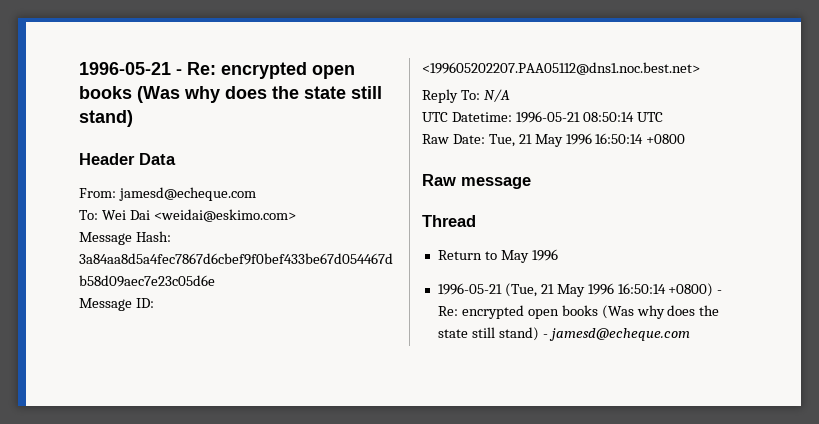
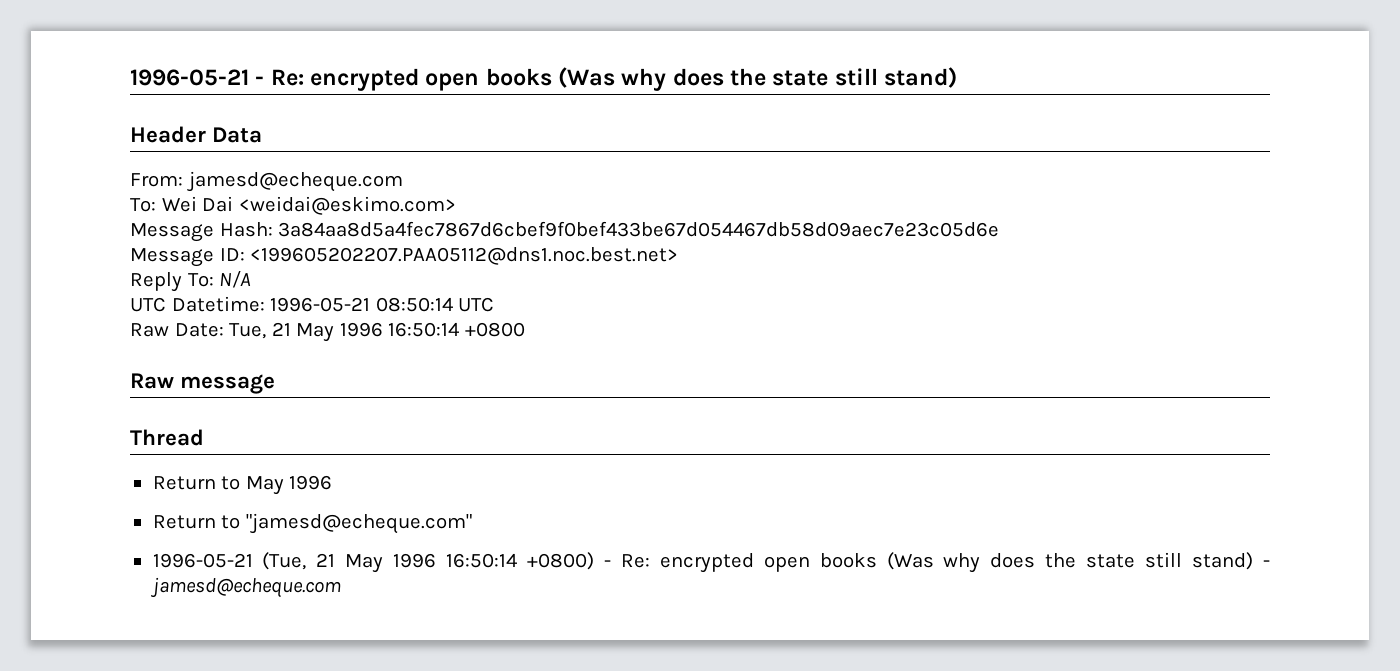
+ Return to "jamesd@echeque.com"

